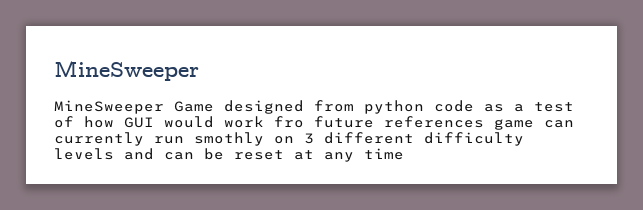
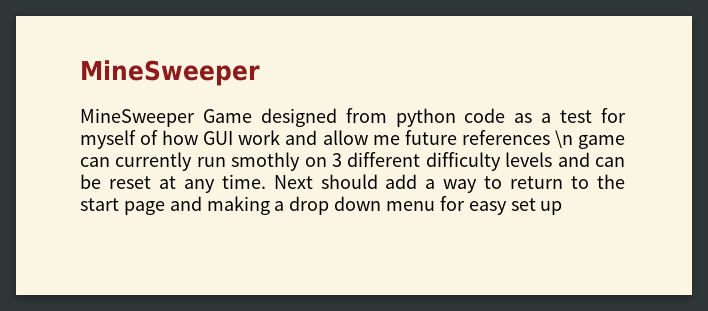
- MineSweeper Game designed from python code as a test of how GUI would work fro future references game can currently run smothly on 3 different difficulty levels and can be reset at any time
+ MineSweeper Game designed from python code as a test for myself of how GUI work and allow me future references \n game can currently run smothly on 3 different difficulty levels and can be reset at any time. Next should add a way to return to the start page and making a drop down menu for easy set up

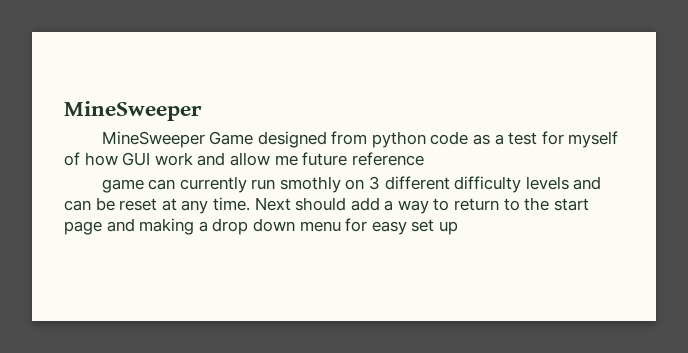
- MineSweeper Game designed from python code as a test for myself of how GUI work and allow me future references \n game can currently run smothly on 3 different difficulty levels and can be reset at any time.
+ MineSweeper Game designed from python code as a test for myself of how GUI work and allow me future reference
+ game can currently run smothly on 3 different difficulty levels and can be reset at any time.

